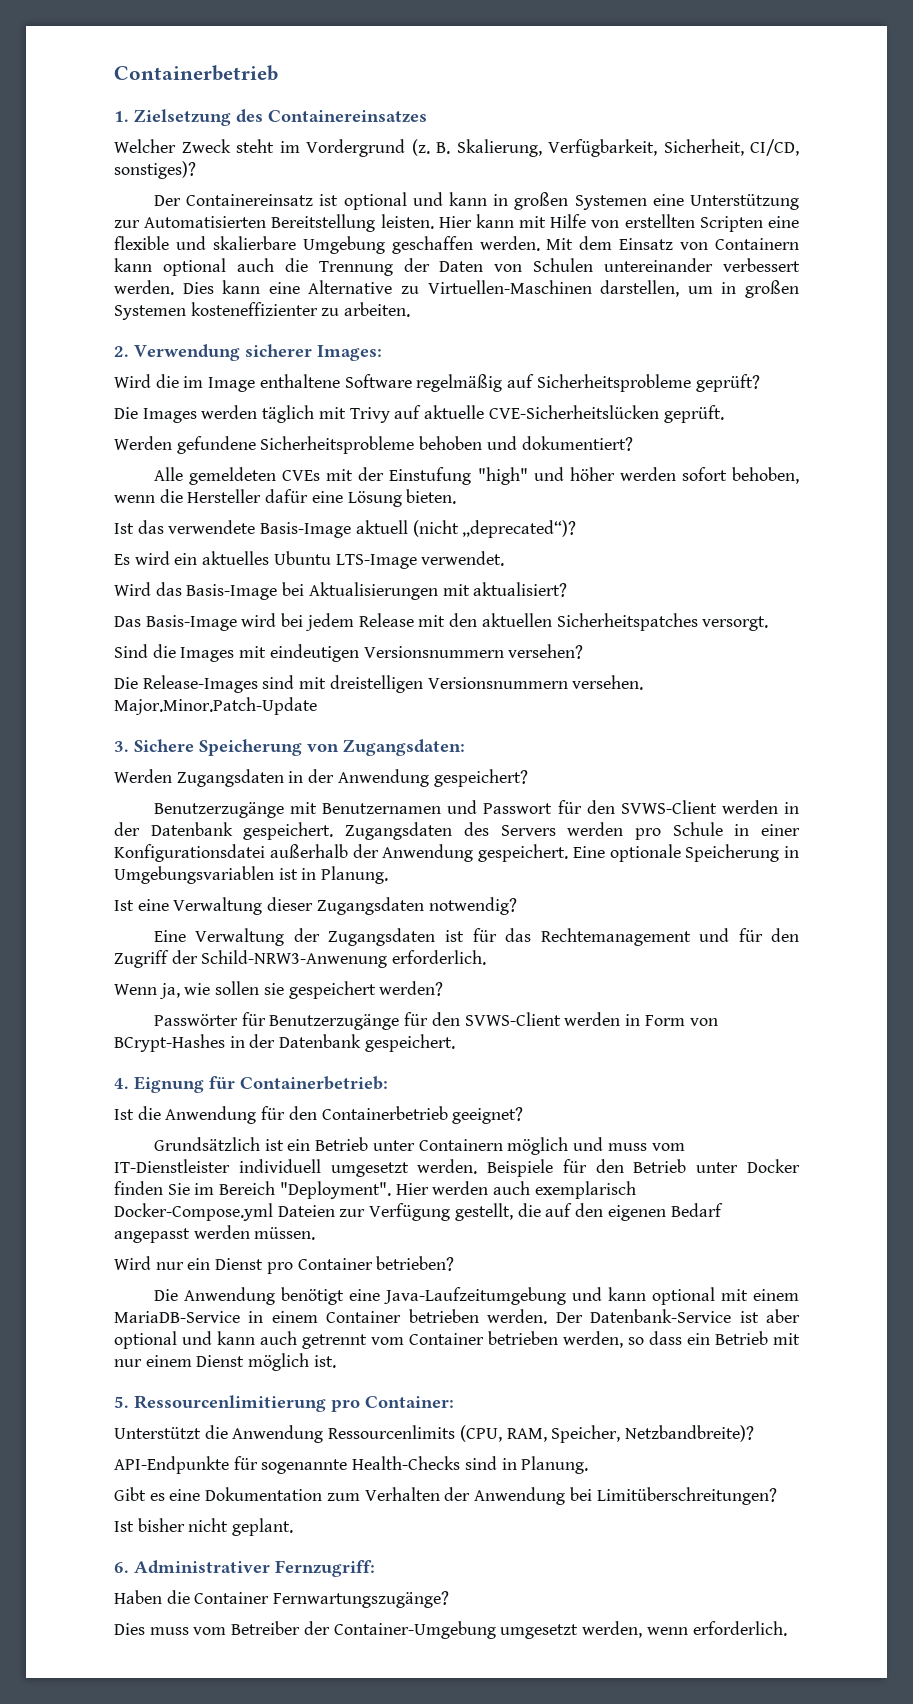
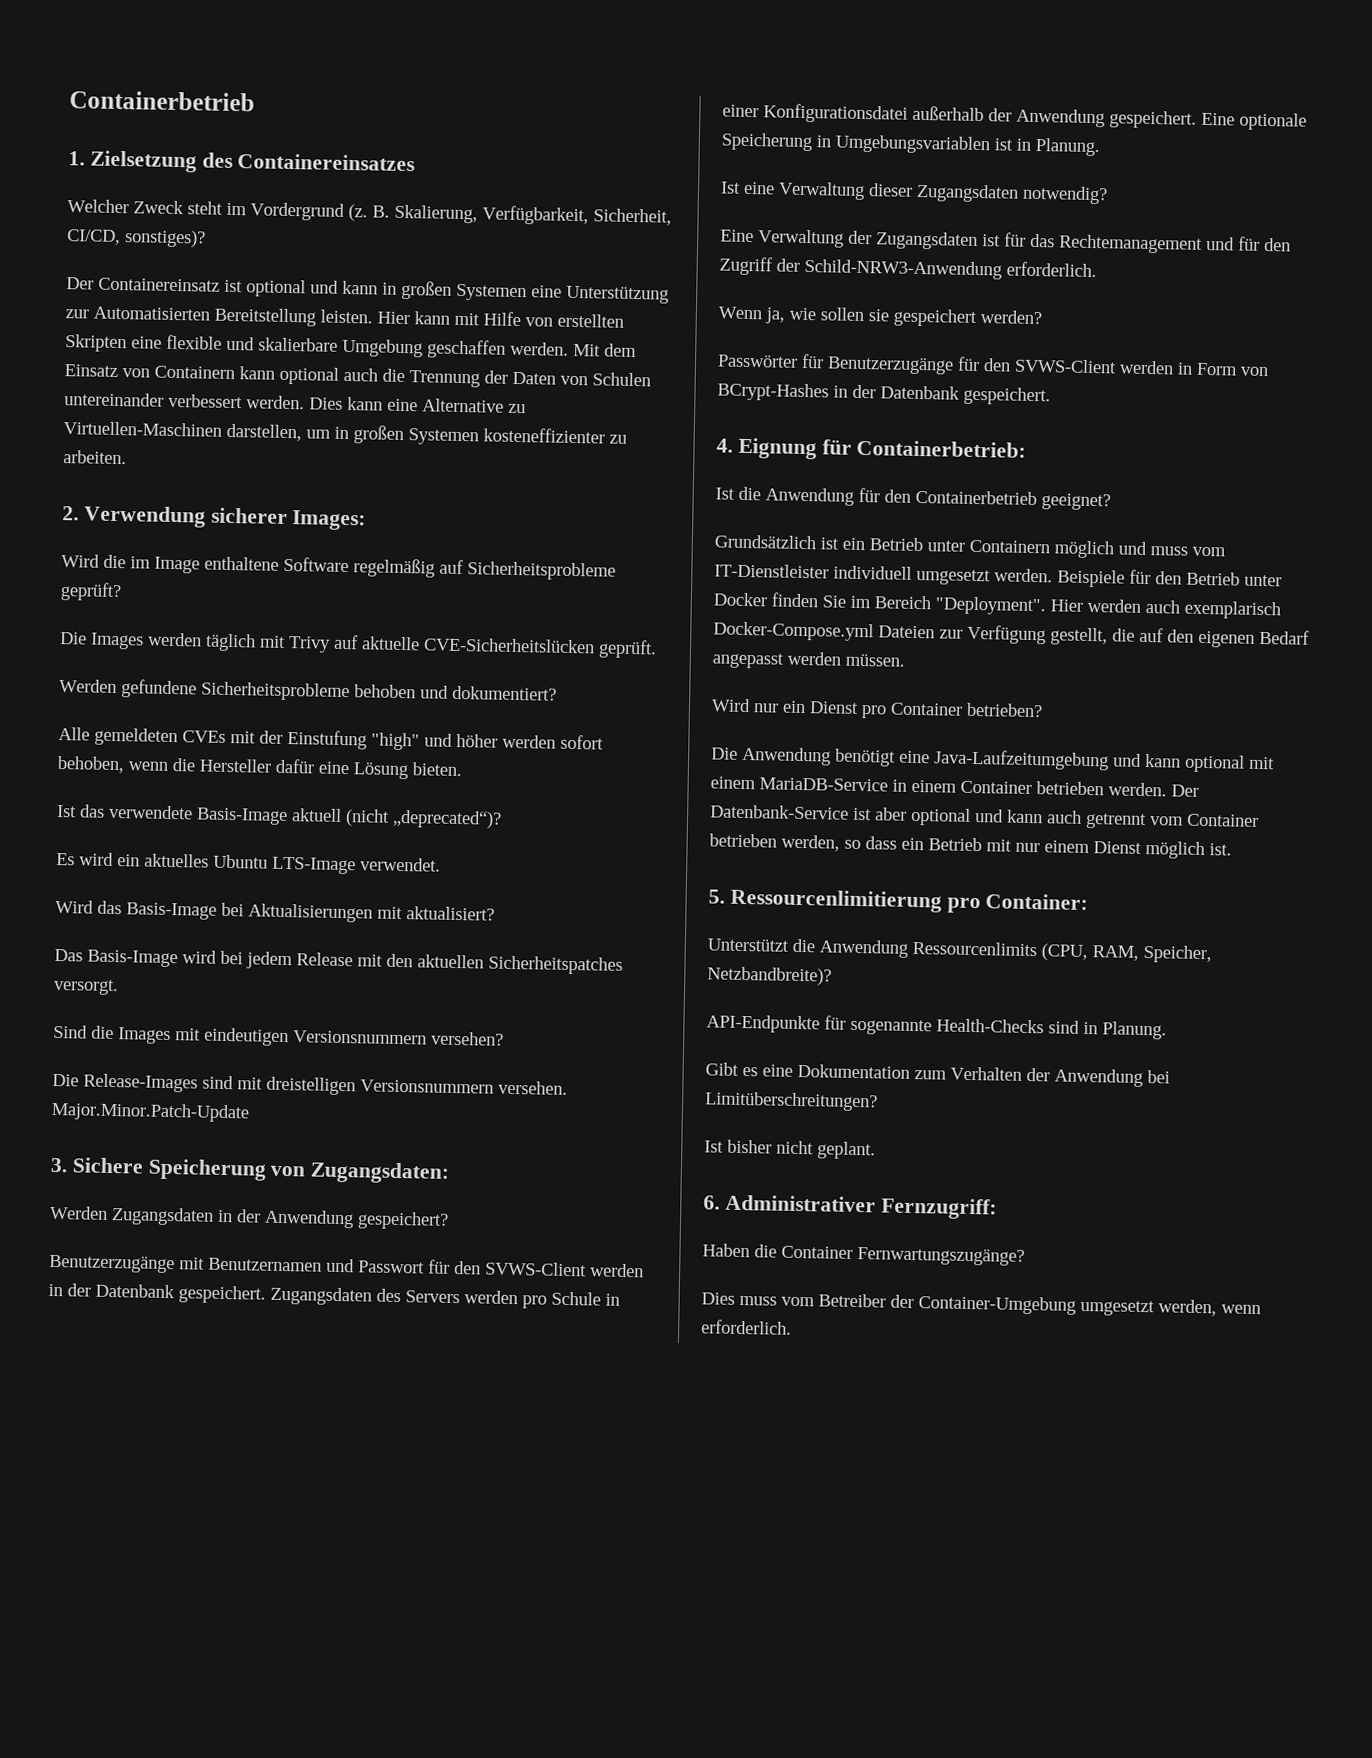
- Hier kann mit Hilfe von erstellten Scripten eine flexible und skalierbare Umgebung geschaffen werden.
+ Hier kann mit Hilfe von erstellten Skripten eine flexible und skalierbare Umgebung geschaffen werden.
- Eine Verwaltung der Zugangsdaten ist für das Rechtemanagement und für den Zugriff der Schild-NRW3-Anwenung erforderlich.
+ Eine Verwaltung der Zugangsdaten ist für das Rechtemanagement und für den Zugriff der Schild-NRW3-Anwendung erforderlich.

